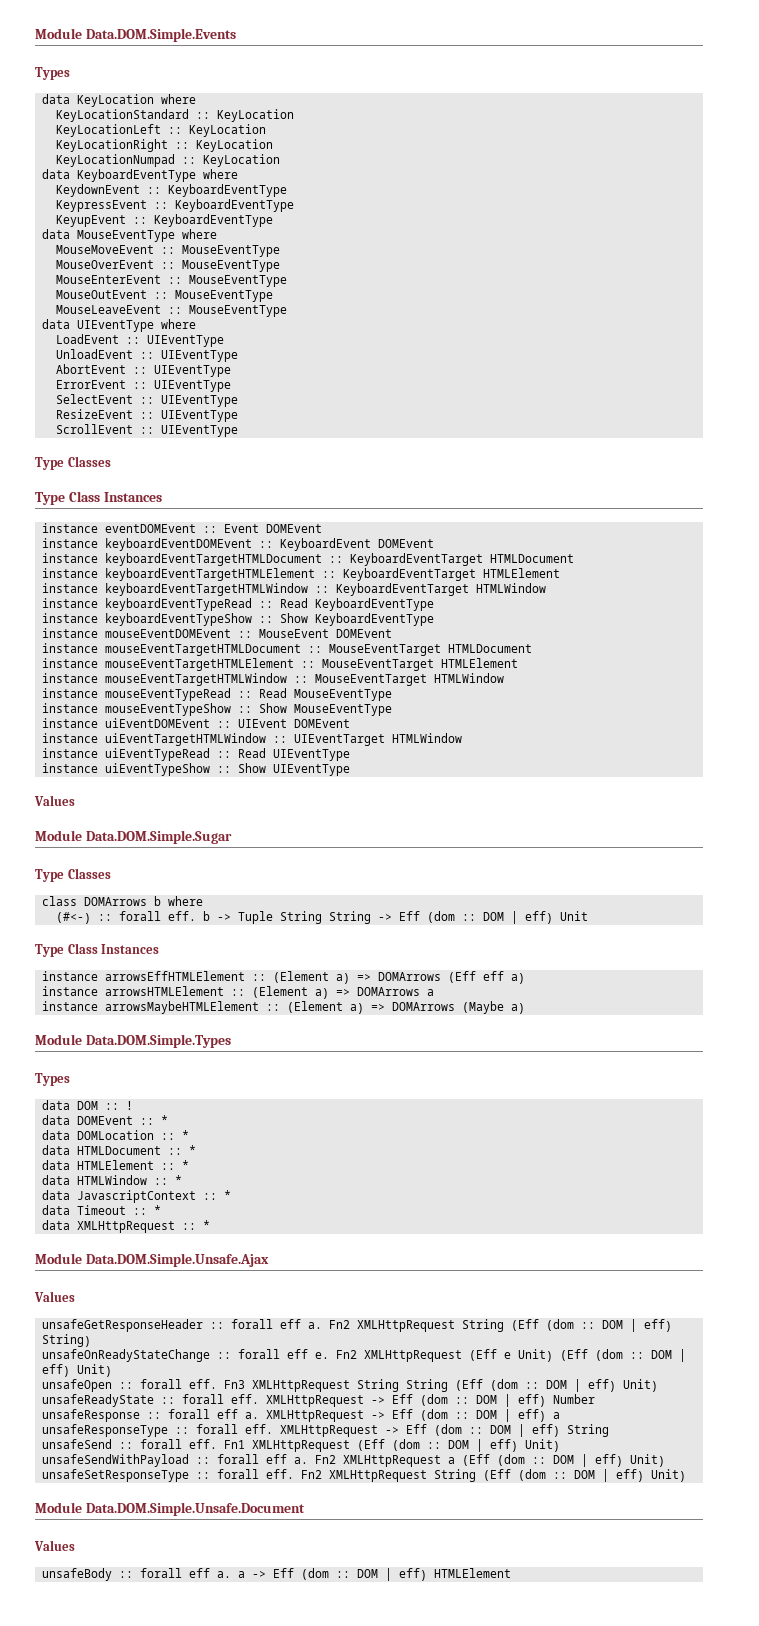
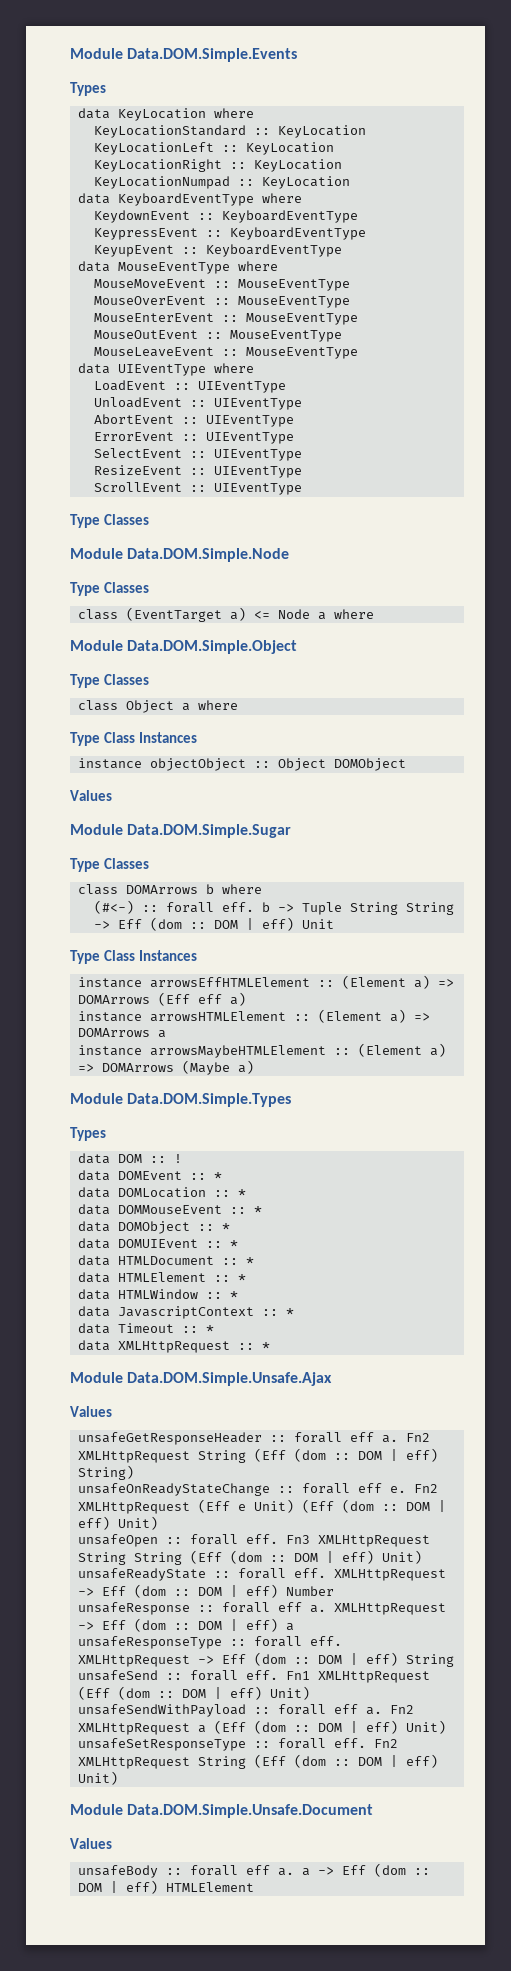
  ScrollEvent :: UIEventType
  Type Classes
+ Module Data.DOM.Simple.Node
+ Type Classes
+ class (EventTarget a) <= Node a where
+ Module Data.DOM.Simple.Object
+ Type Classes
+ class Object a where
  Type Class Instances
- instance eventDOMEvent :: Event DOMEvent
- instance keyboardEventDOMEvent :: KeyboardEvent DOMEvent
- instance keyboardEventTargetHTMLDocument :: KeyboardEventTarget HTMLDocument
- instance keyboardEventTargetHTMLElement :: KeyboardEventTarget HTMLElement
- instance keyboardEventTargetHTMLWindow :: KeyboardEventTarget HTMLWindow
- instance keyboardEventTypeRead :: Read KeyboardEventType
- instance keyboardEventTypeShow :: Show KeyboardEventType
- instance mouseEventDOMEvent :: MouseEvent DOMEvent
- instance mouseEventTargetHTMLDocument :: MouseEventTarget HTMLDocument
- instance mouseEventTargetHTMLElement :: MouseEventTarget HTMLElement
- instance mouseEventTargetHTMLWindow :: MouseEventTarget HTMLWindow
- instance mouseEventTypeRead :: Read MouseEventType
- instance mouseEventTypeShow :: Show MouseEventType
- instance uiEventDOMEvent :: UIEvent DOMEvent
- instance uiEventTargetHTMLWindow :: UIEventTarget HTMLWindow
- instance uiEventTypeRead :: Read UIEventType
- instance uiEventTypeShow :: Show UIEventType
+ instance objectObject :: Object DOMObject
+ data DOMMouseEvent :: *
+ data DOMObject :: *
+ data DOMUIEvent :: *

